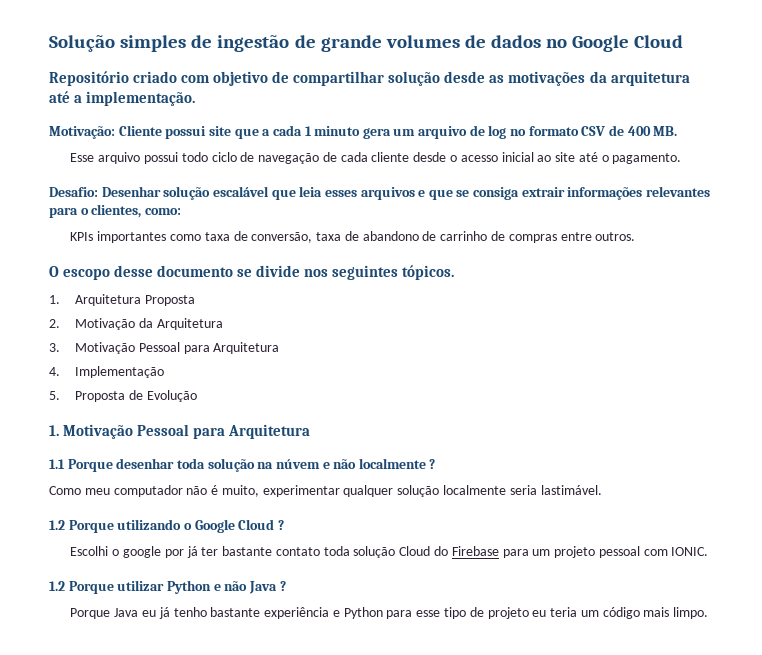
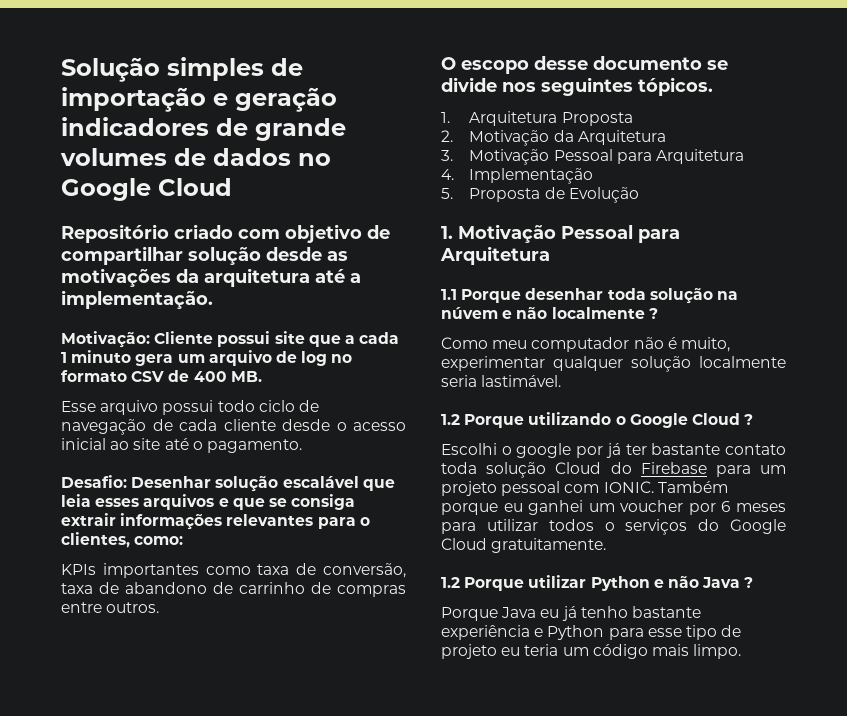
- Solução simples de ingestão de grande volumes de dados no Google Cloud
+ Solução simples de importação e geração indicadores de grande volumes de dados no Google Cloud
+ Também porque eu ganhei um voucher por 6 meses para utilizar todos o serviços do Google Cloud gratuitamente.

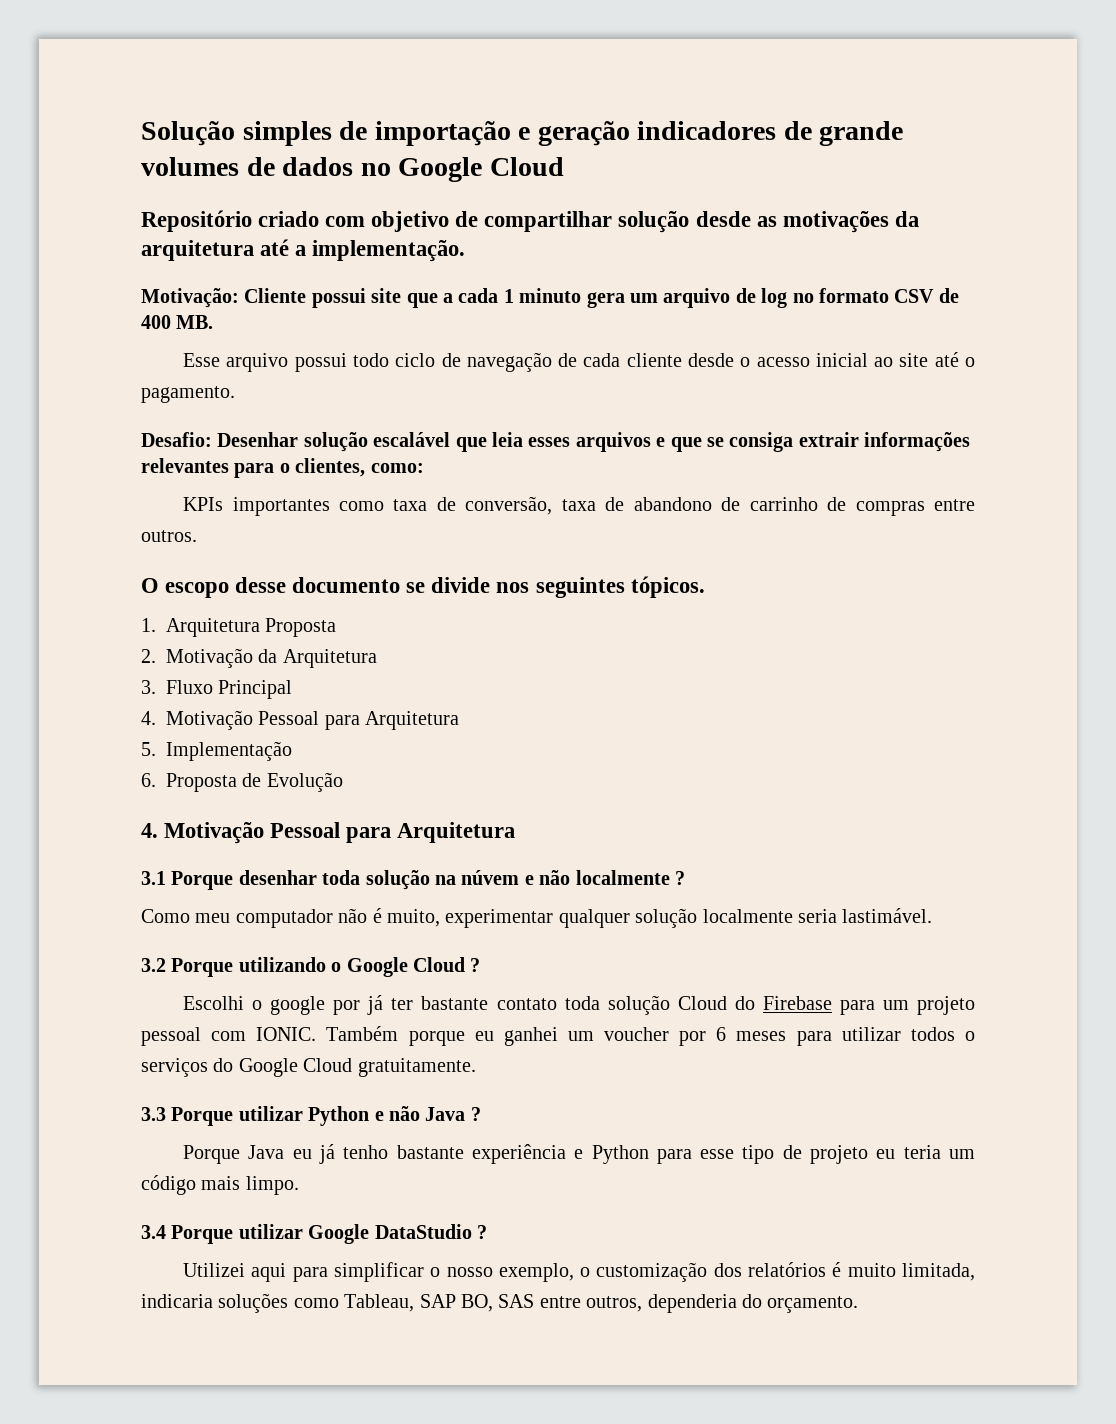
- 3. Motivação Pessoal para Arquitetura
- 4. Implementação
+ 3. Fluxo Principal
+ 4. Motivação Pessoal para Arquitetura
+ 5. Implementação
- 5. Proposta de Evolução
- 1. Motivação Pessoal para Arquitetura
- 1.1 Porque desenhar toda solução na núvem e não localmente ?
+ 6. Proposta de Evolução
+ 4. Motivação Pessoal para Arquitetura
+ 3.1 Porque desenhar toda solução na núvem e não localmente ?
- 1.2 Porque utilizando o Google Cloud ?
+ 3.2 Porque utilizando o Google Cloud ?
- 1.2 Porque utilizar Python e não Java ?
+ 3.3 Porque utilizar Python e não Java ?
+ 3.4 Porque utilizar Google DataStudio ?
+ Utilizei aqui para simplificar o nosso exemplo, o customização dos relatórios é muito limitada, indicaria soluções como Tableau, SAP BO, SAS entre outros, dependeria do orçamento.

